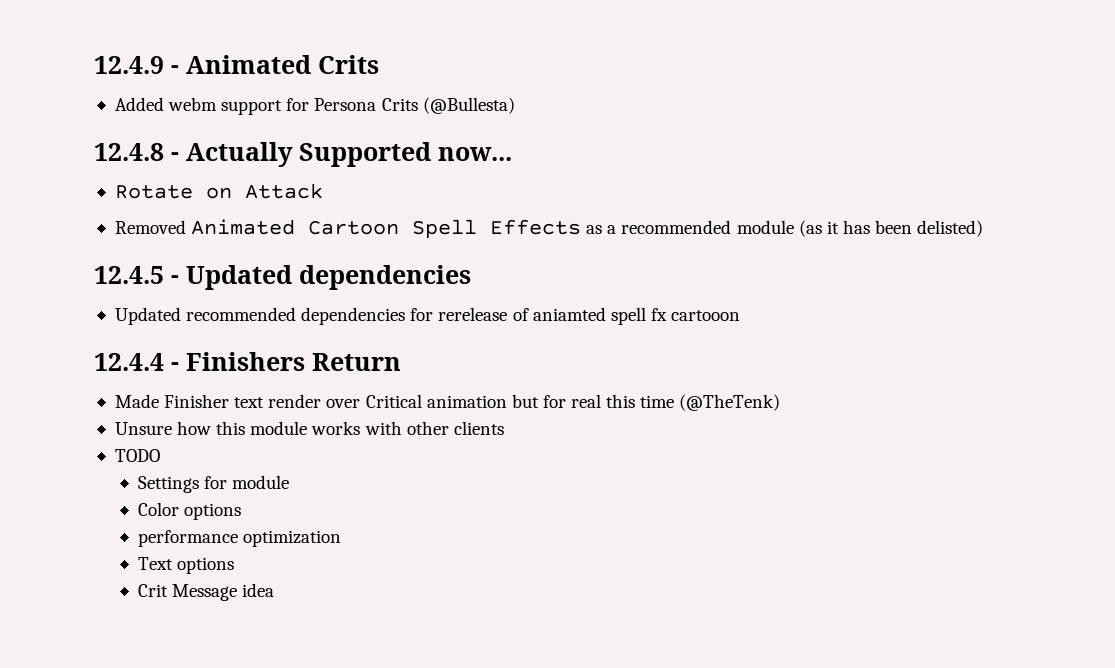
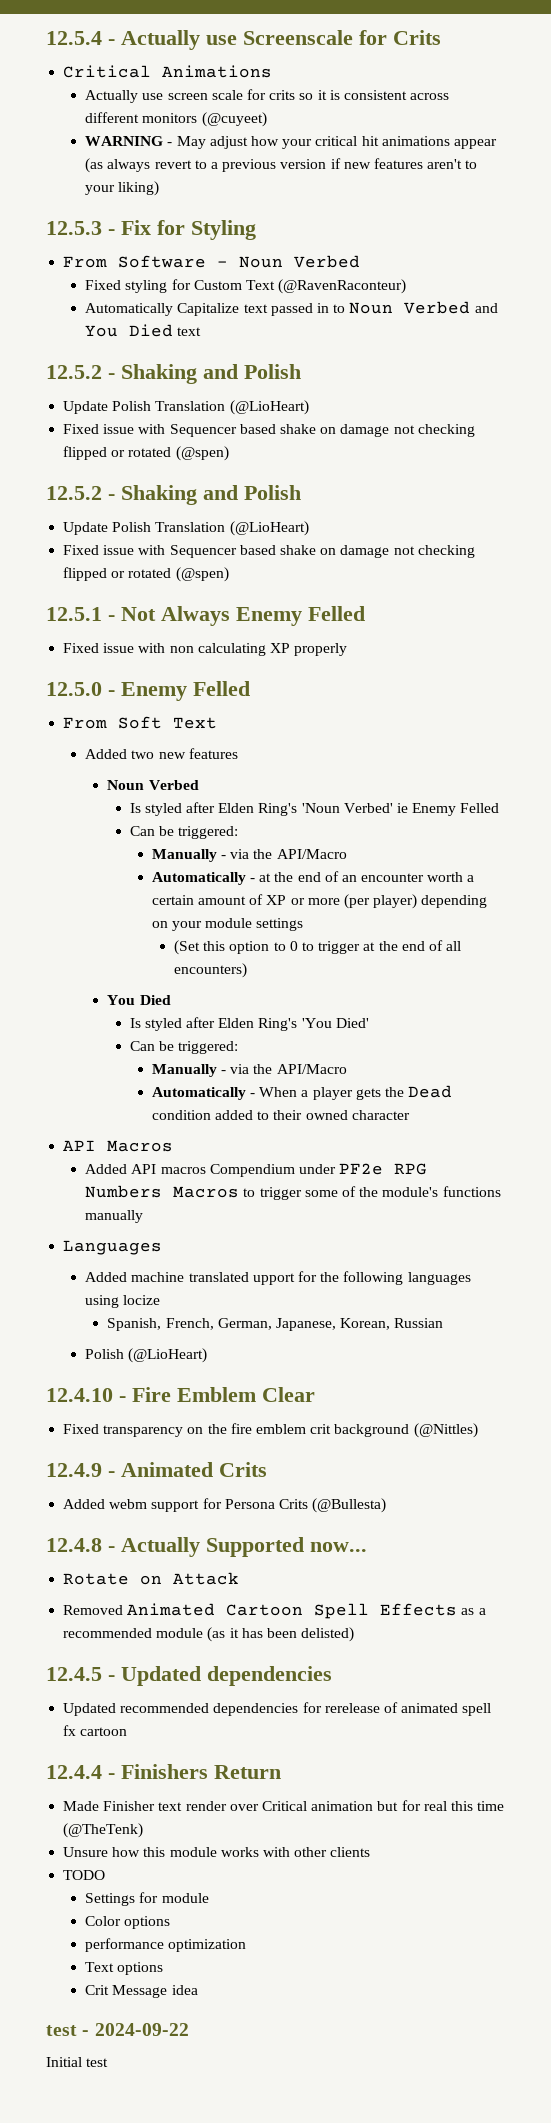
+ 12.5.4 - Actually use Screenscale for Crits
+ Critical Animations
+ Actually use screen scale for crits so it is consistent across different monitors (@cuyeet)
+ WARNING - May adjust how your critical hit animations appear (as always revert to a previous version if new features aren't to your liking)
+ 12.5.3 - Fix for Styling
+ From Software - Noun Verbed
+ Fixed styling for Custom Text (@RavenRaconteur)
+ Automatically Capitalize text passed in to Noun Verbed and You Died text
+ 12.5.2 - Shaking and Polish
+ Update Polish Translation (@LioHeart)
+ Fixed issue with Sequencer based shake on damage not checking flipped or rotated (@spen)
+ 12.5.2 - Shaking and Polish
+ Update Polish Translation (@LioHeart)
+ Fixed issue with Sequencer based shake on damage not checking flipped or rotated (@spen)
+ 12.5.1 - Not Always Enemy Felled
+ Fixed issue with non calculating XP properly
+ 12.5.0 - Enemy Felled
+ From Soft Text
+ Added two new features
+ Noun Verbed
+ Is styled after Elden Ring's 'Noun Verbed' ie Enemy Felled
+ Can be triggered:
+ Manually - via the API/Macro
+ Automatically - at the end of an encounter worth a certain amount of XP or more (per player) depending on your module settings
+ (Set this option to 0 to trigger at the end of all encounters)
+ You Died
+ Is styled after Elden Ring's 'You Died'
+ Can be triggered:
+ Manually - via the API/Macro
+ Automatically - When a player gets the Dead condition added to their owned character
+ API Macros
+ Added API macros Compendium under PF2e RPG Numbers Macros to trigger some of the module's functions manually
+ Languages
+ Added machine translated upport for the following languages using locize
+ Spanish, French, German, Japanese, Korean, Russian
+ Polish (@LioHeart)
+ 12.4.10 - Fire Emblem Clear
+ Fixed transparency on the fire emblem crit background (@Nittles)
- Updated recommended dependencies for rerelease of aniamted spell fx cartooon
+ Updated recommended dependencies for rerelease of animated spell fx cartoon
+ test - 2024-09-22
+ Initial test

